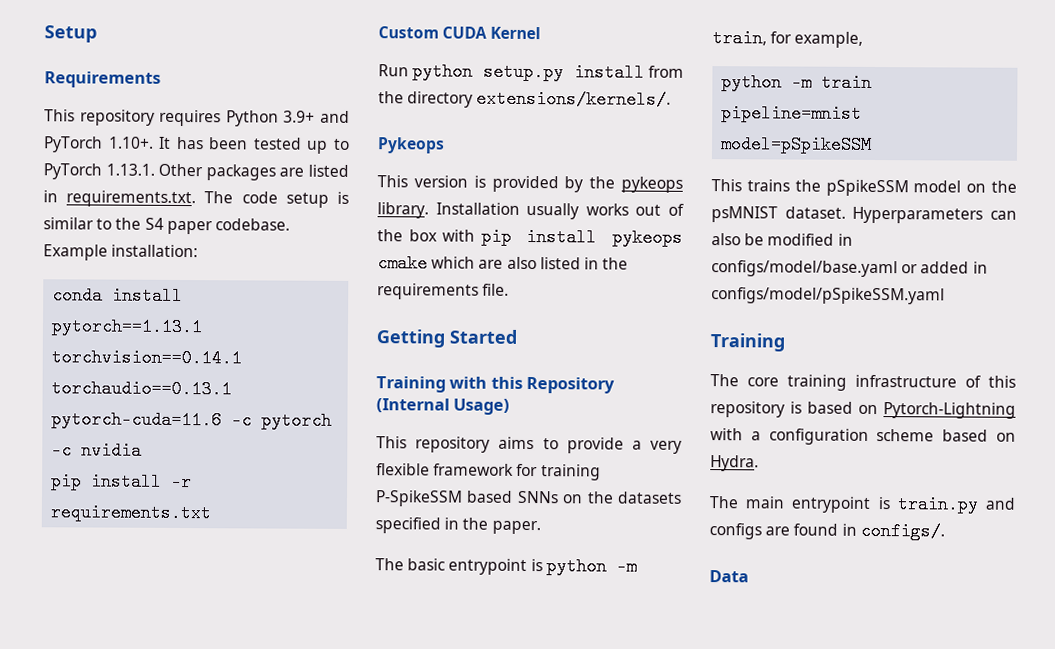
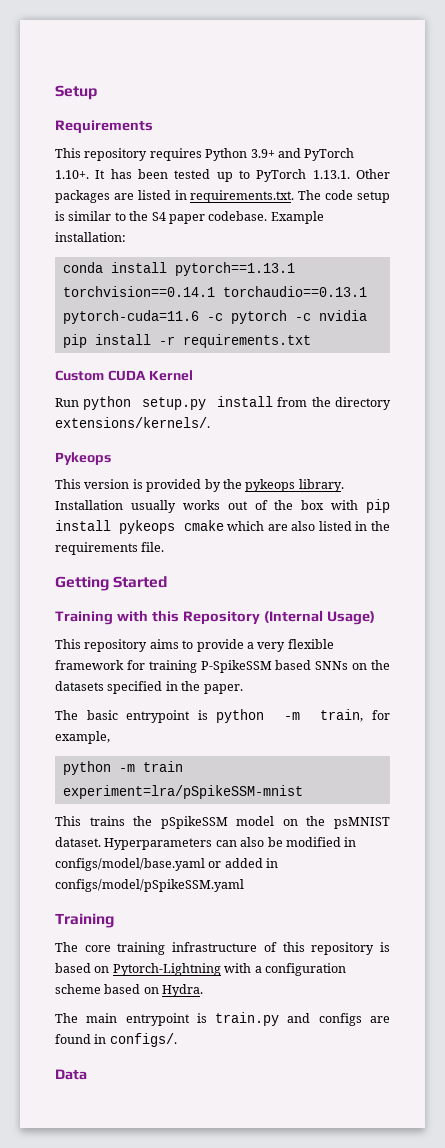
- python -m train pipeline=mnist model=pSpikeSSM
+ python -m train experiment=lra/pSpikeSSM-mnist

